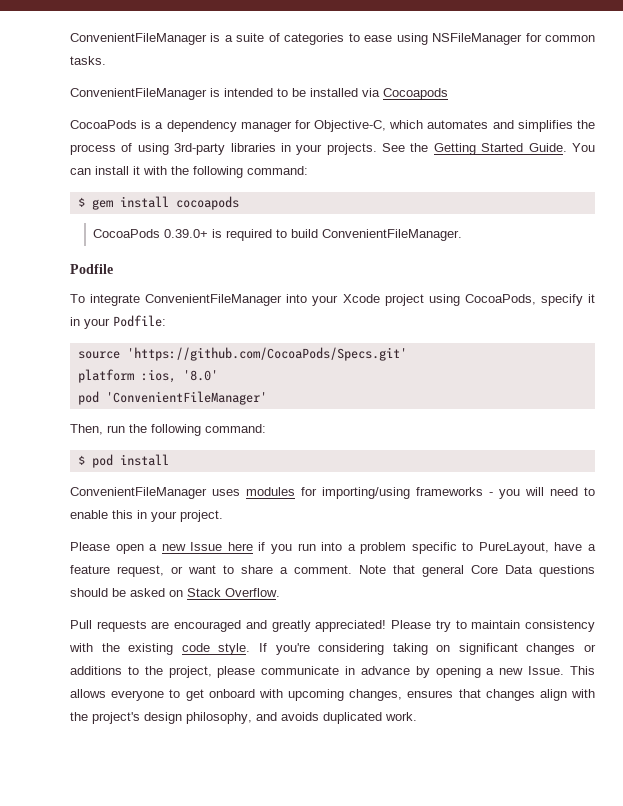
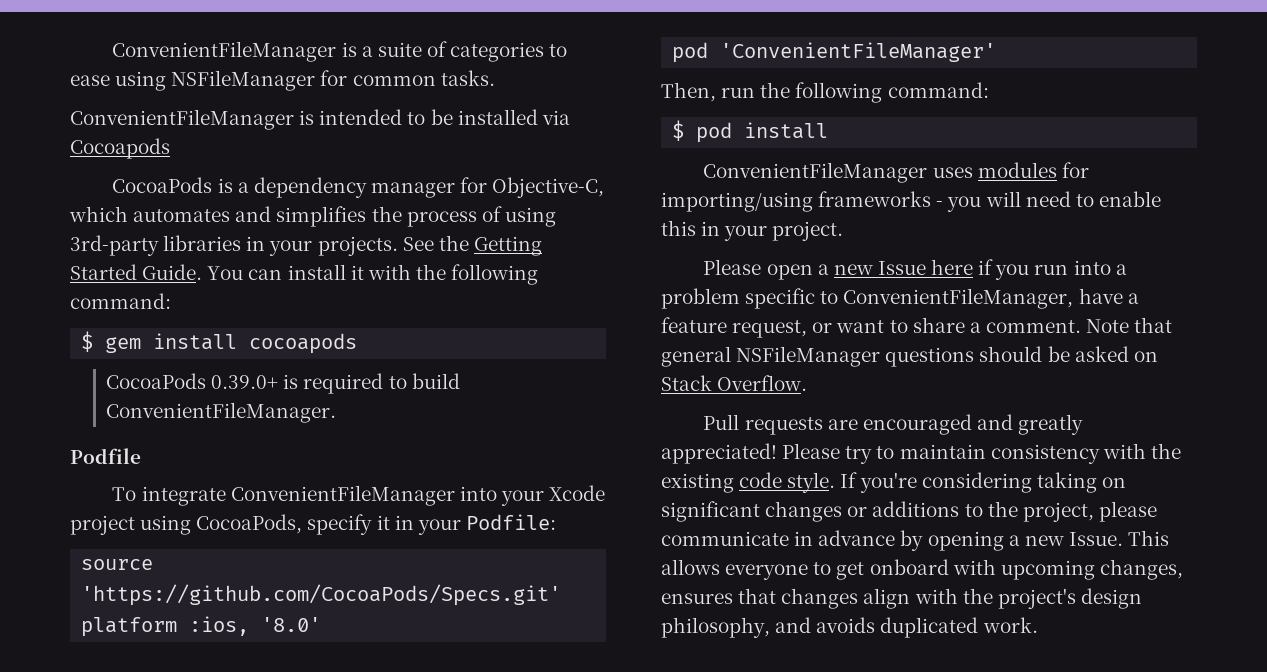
- Please open a new Issue here if you run into a problem specific to PureLayout, have a feature request, or want to share a comment.
+ Please open a new Issue here if you run into a problem specific to ConvenientFileManager, have a feature request, or want to share a comment.
- Note that general Core Data questions should be asked on Stack Overflow.
+ Note that general NSFileManager questions should be asked on Stack Overflow.

